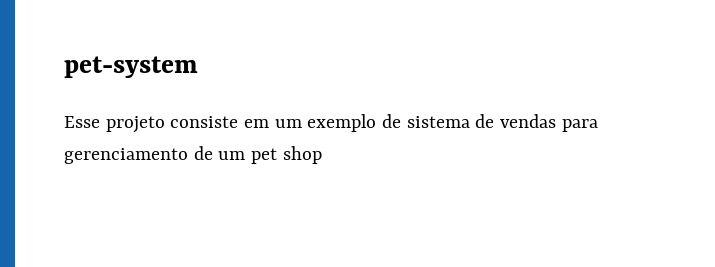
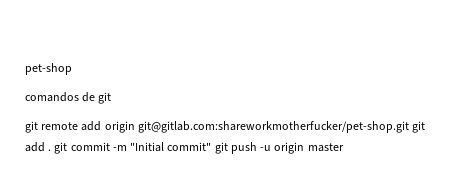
- pet-system
- Esse projeto consiste em um exemplo de sistema de vendas para gerenciamento de um pet shop
+ pet-shop
+ comandos de git
+ git remote add origin git@gitlab.com:shareworkmotherfucker/pet-shop.git git add . git commit -m "Initial commit" git push -u origin master

